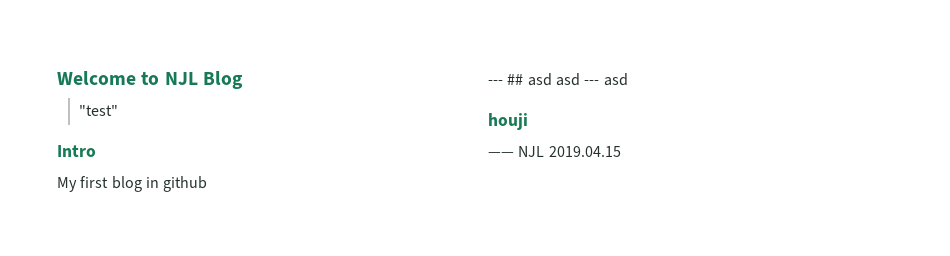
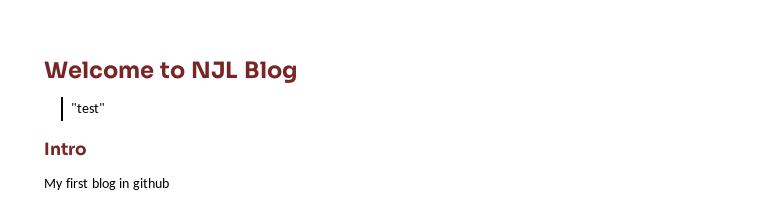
- --- ## asd asd --- asd
- houji
- —— NJL 2019.04.15

